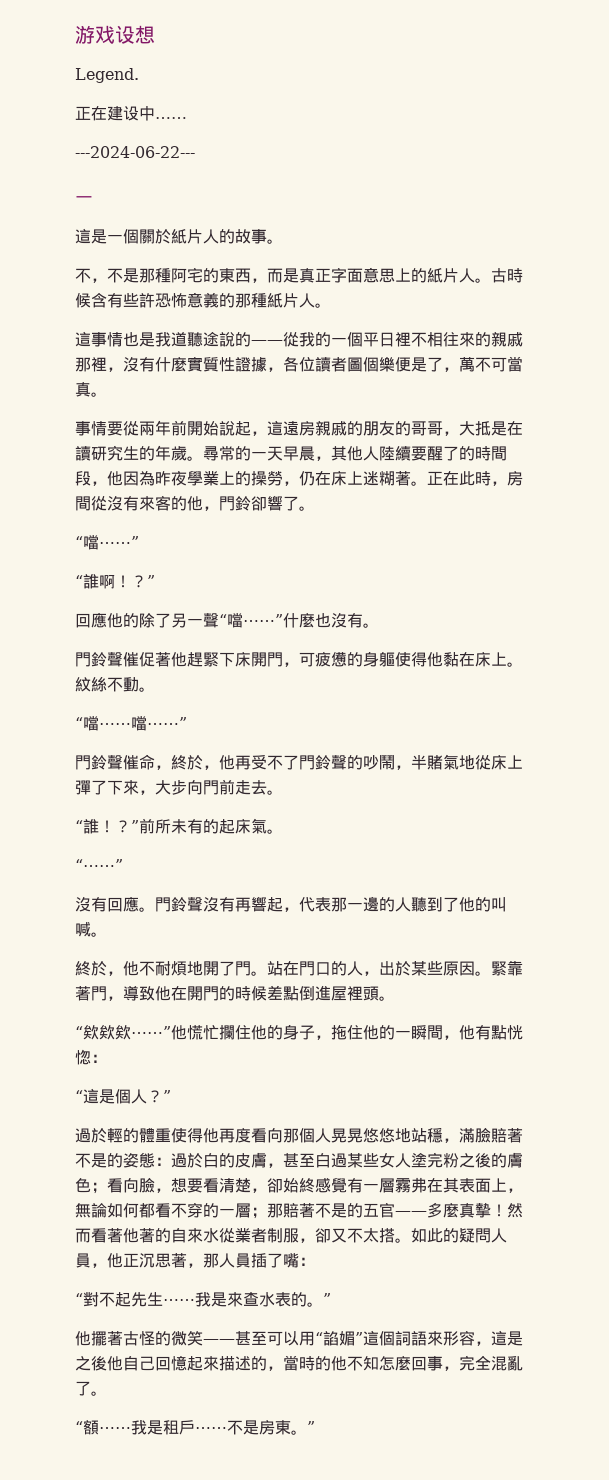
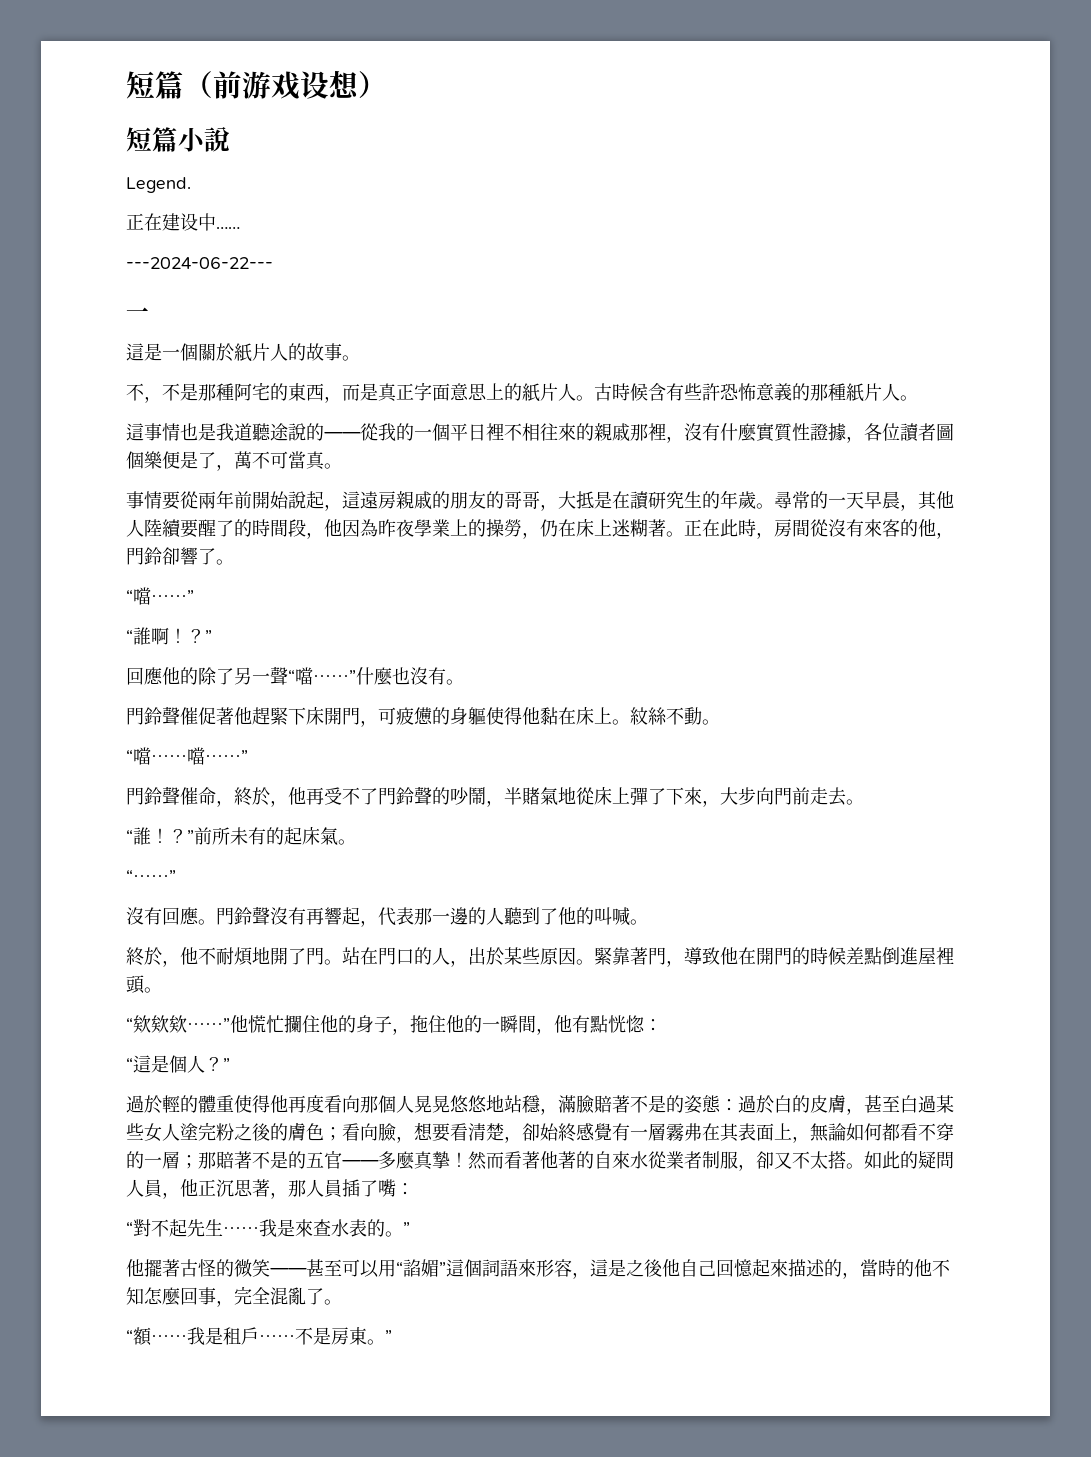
- 游戏设想
+ 短篇（前游戏设想）
+ 短篇小說

